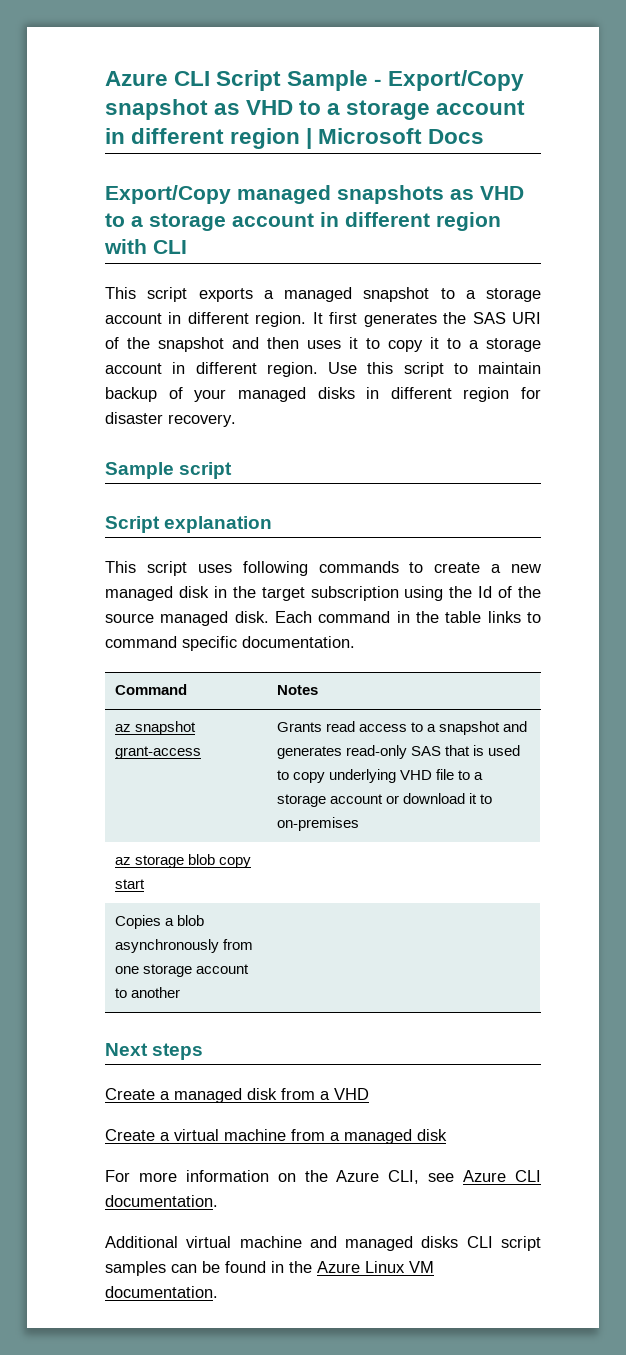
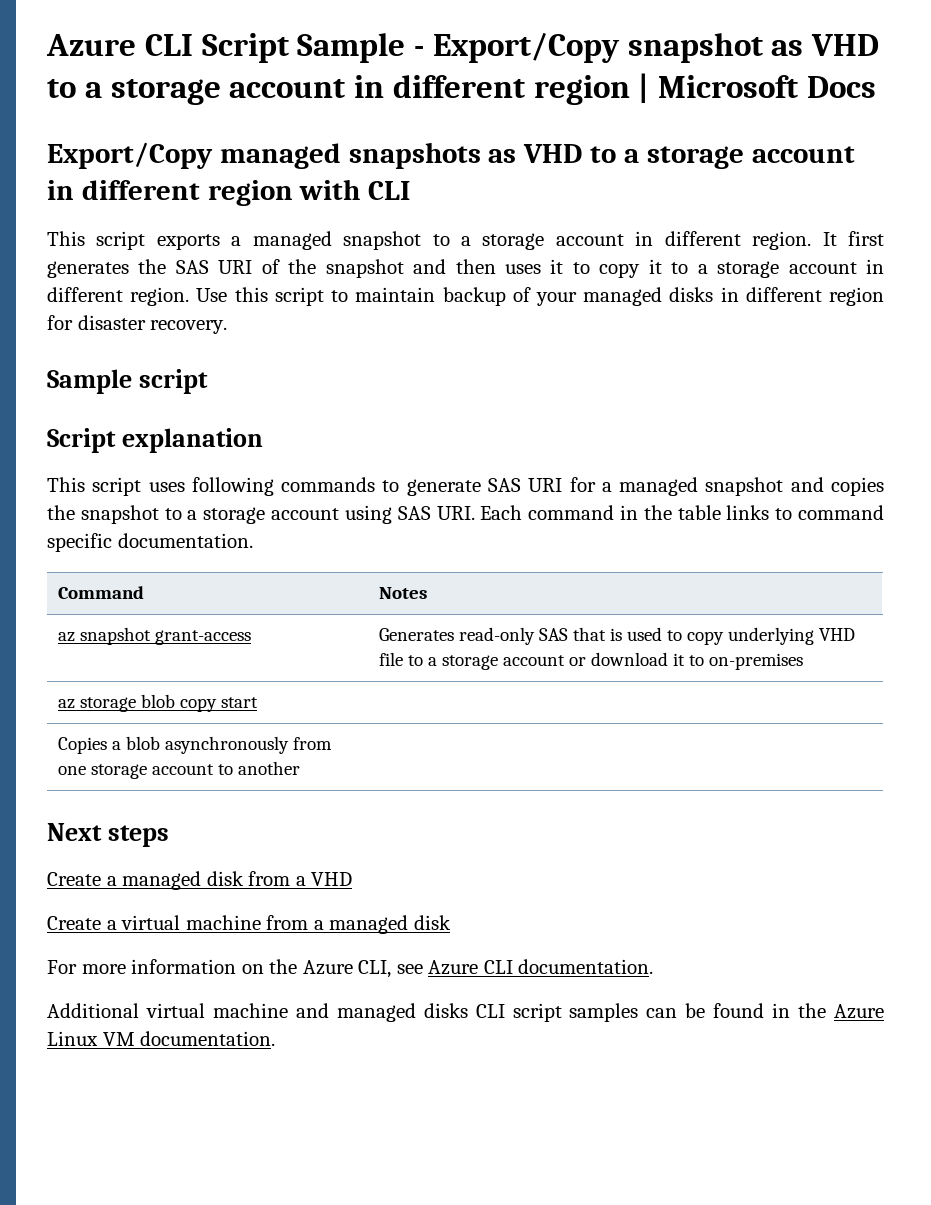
- This script uses following commands to create a new managed disk in the target subscription using the Id of the source managed disk. Each command in the table links to command specific documentation.
+ This script uses following commands to generate SAS URI for a managed snapshot and copies the snapshot to a storage account using SAS URI. Each command in the table links to command specific documentation.
- az snapshot grant-access | Grants read access to a snapshot and generates read-only SAS that is used to copy underlying VHD file to a storage account or download it to on-premises
+ az snapshot grant-access | Generates read-only SAS that is used to copy underlying VHD file to a storage account or download it to on-premises

